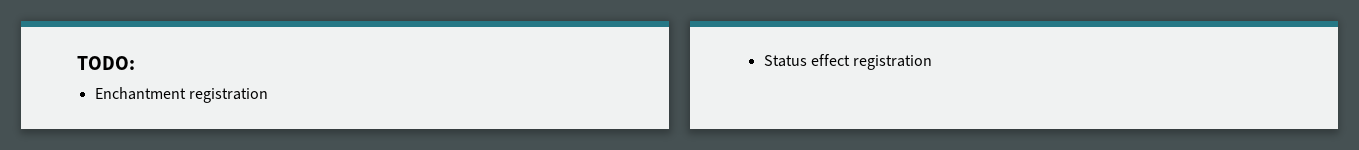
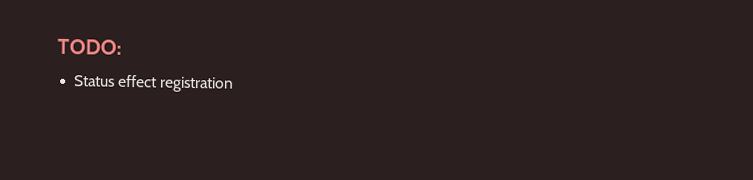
- Enchantment registration

